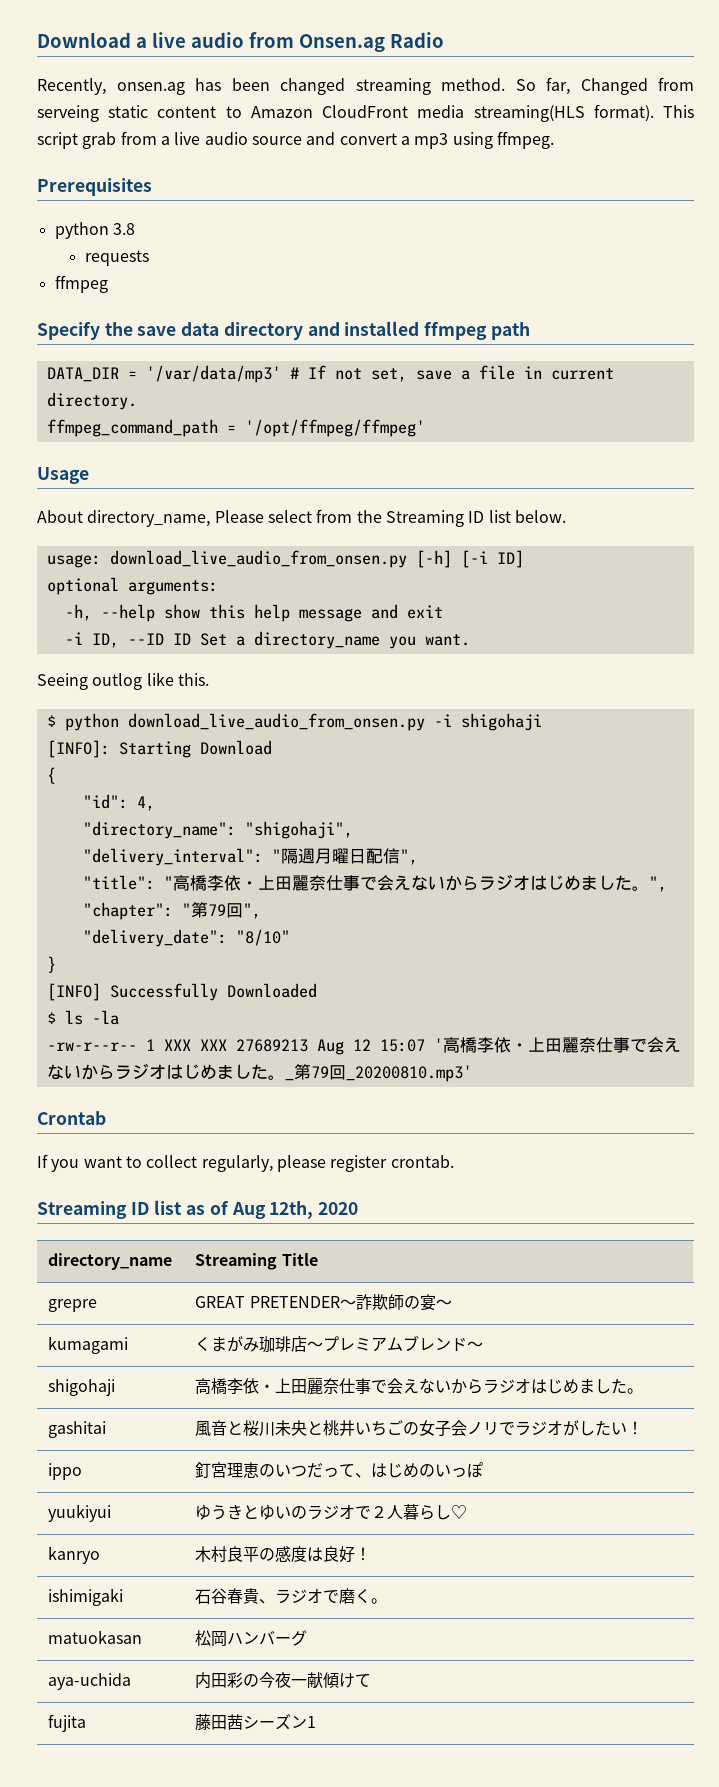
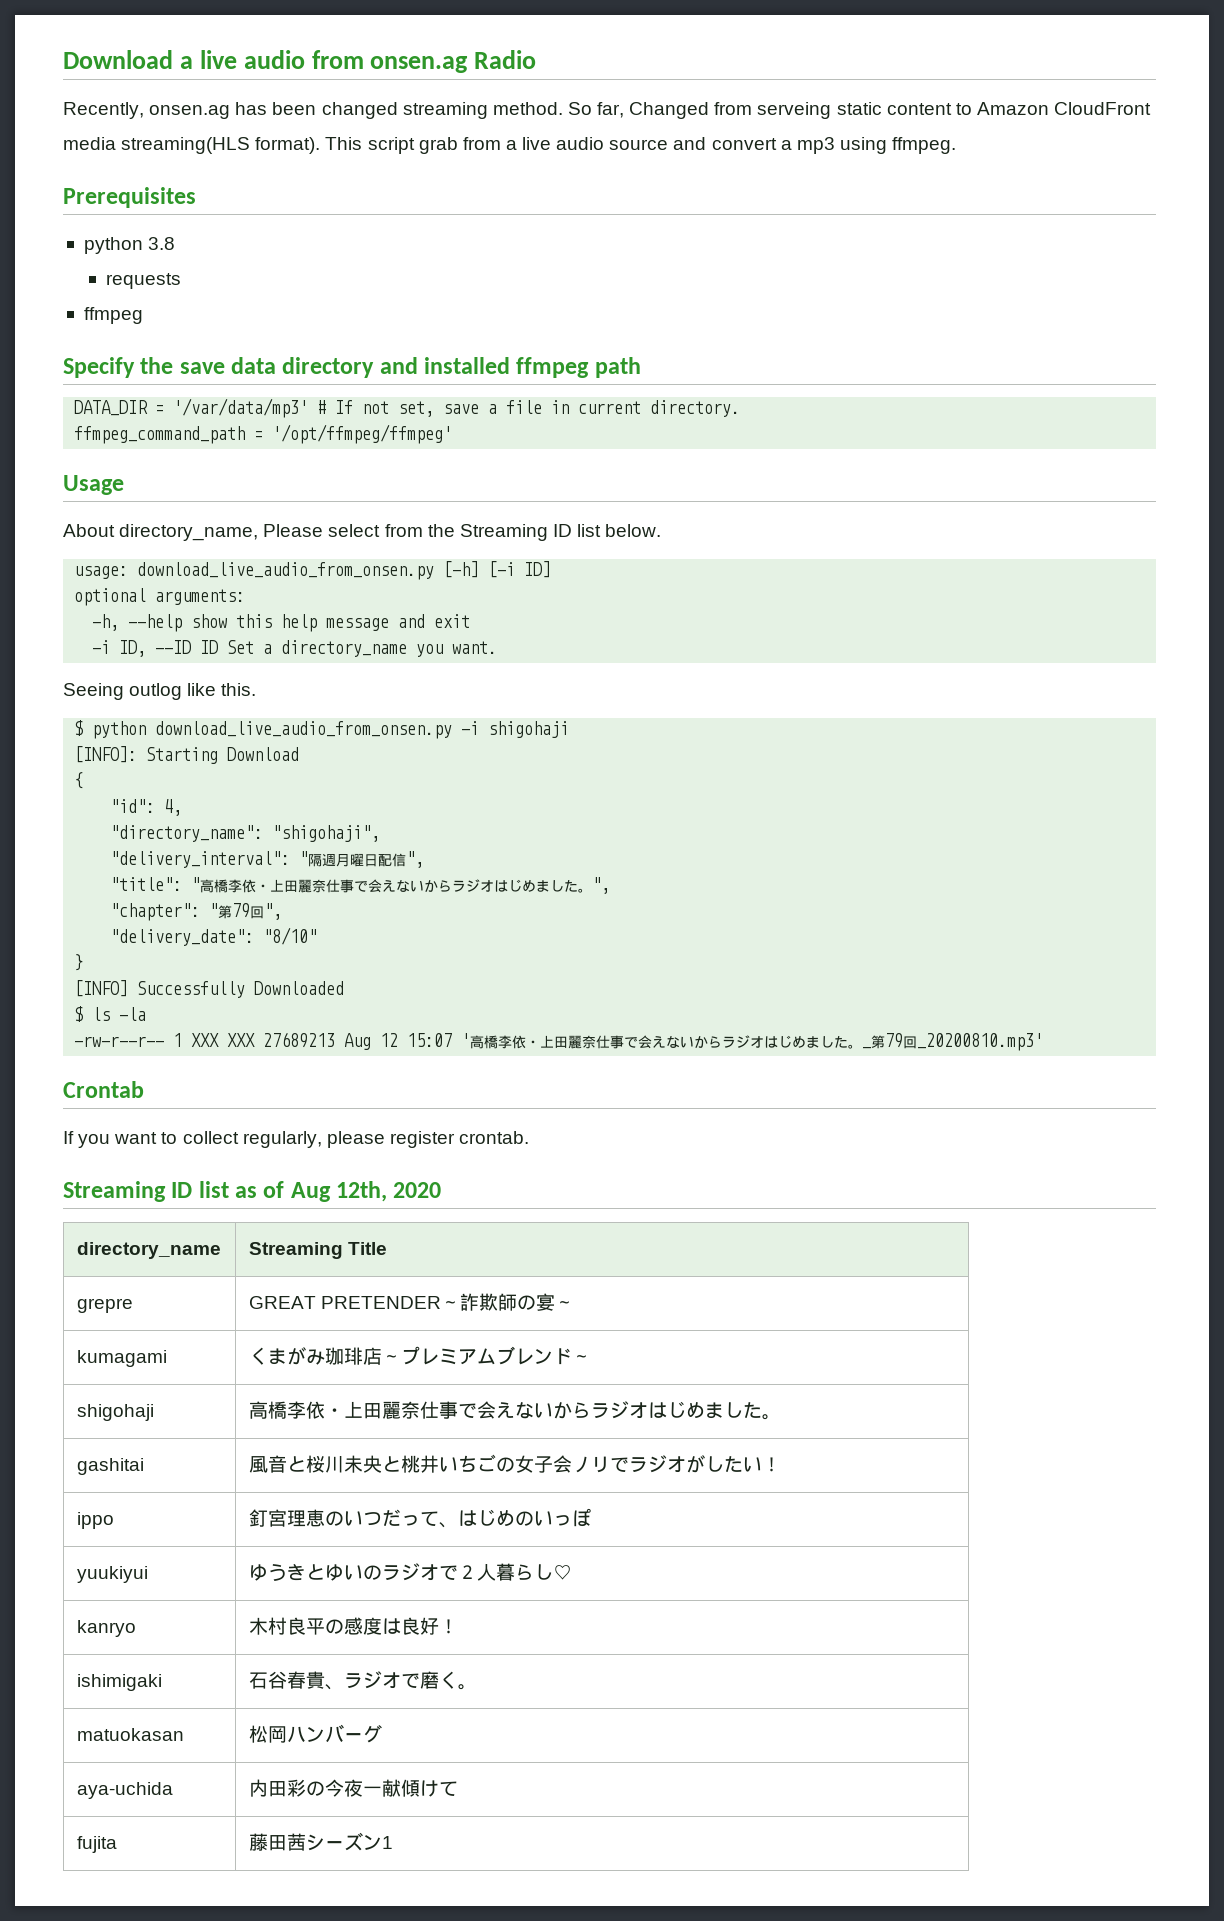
- Download a live audio from Onsen.ag Radio
+ Download a live audio from onsen.ag Radio

